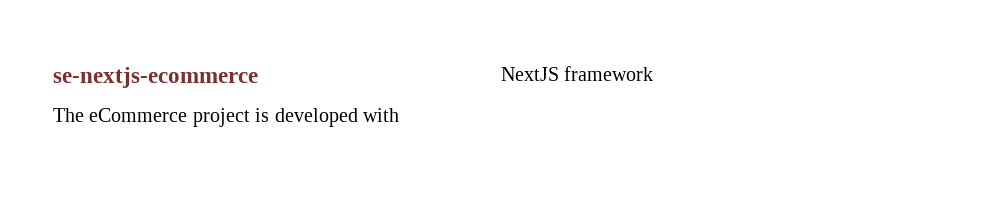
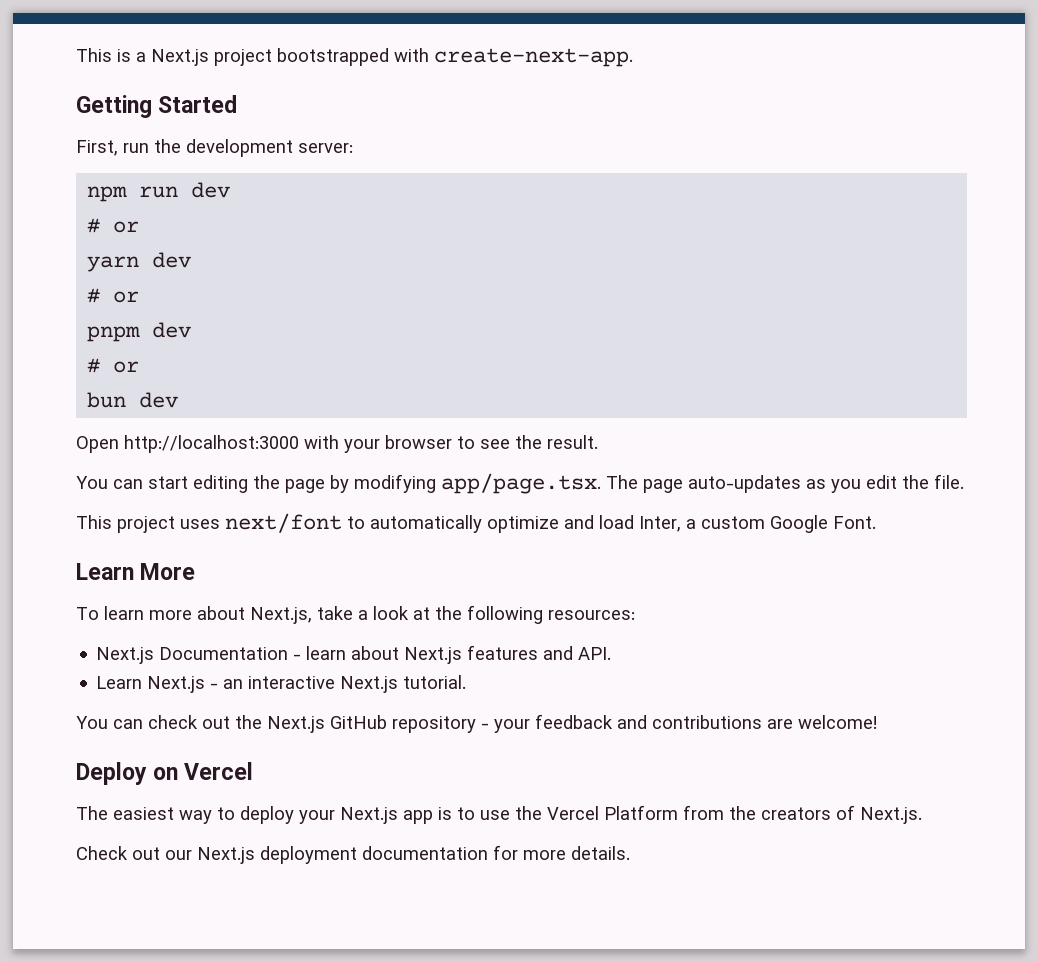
- se-nextjs-ecommerce
- The eCommerce project is developed with NextJS framework
+ This is a Next.js project bootstrapped with create-next-app.
+ Getting Started
+ First, run the development server:
+ npm run dev
+ # or
+ yarn dev
+ # or
+ pnpm dev
+ # or
+ bun dev
+ Open http://localhost:3000 with your browser to see the result.
+ You can start editing the page by modifying app/page.tsx. The page auto-updates as you edit the file.
+ This project uses next/font to automatically optimize and load Inter, a custom Google Font.
+ Learn More
+ To learn more about Next.js, take a look at the following resources:
+ Next.js Documentation - learn about Next.js features and API.
+ Learn Next.js - an interactive Next.js tutorial.
+ You can check out the Next.js GitHub repository - your feedback and contributions are welcome!
+ Deploy on Vercel
+ The easiest way to deploy your Next.js app is to use the Vercel Platform from the creators of Next.js.
+ Check out our Next.js deployment documentation for more details.

